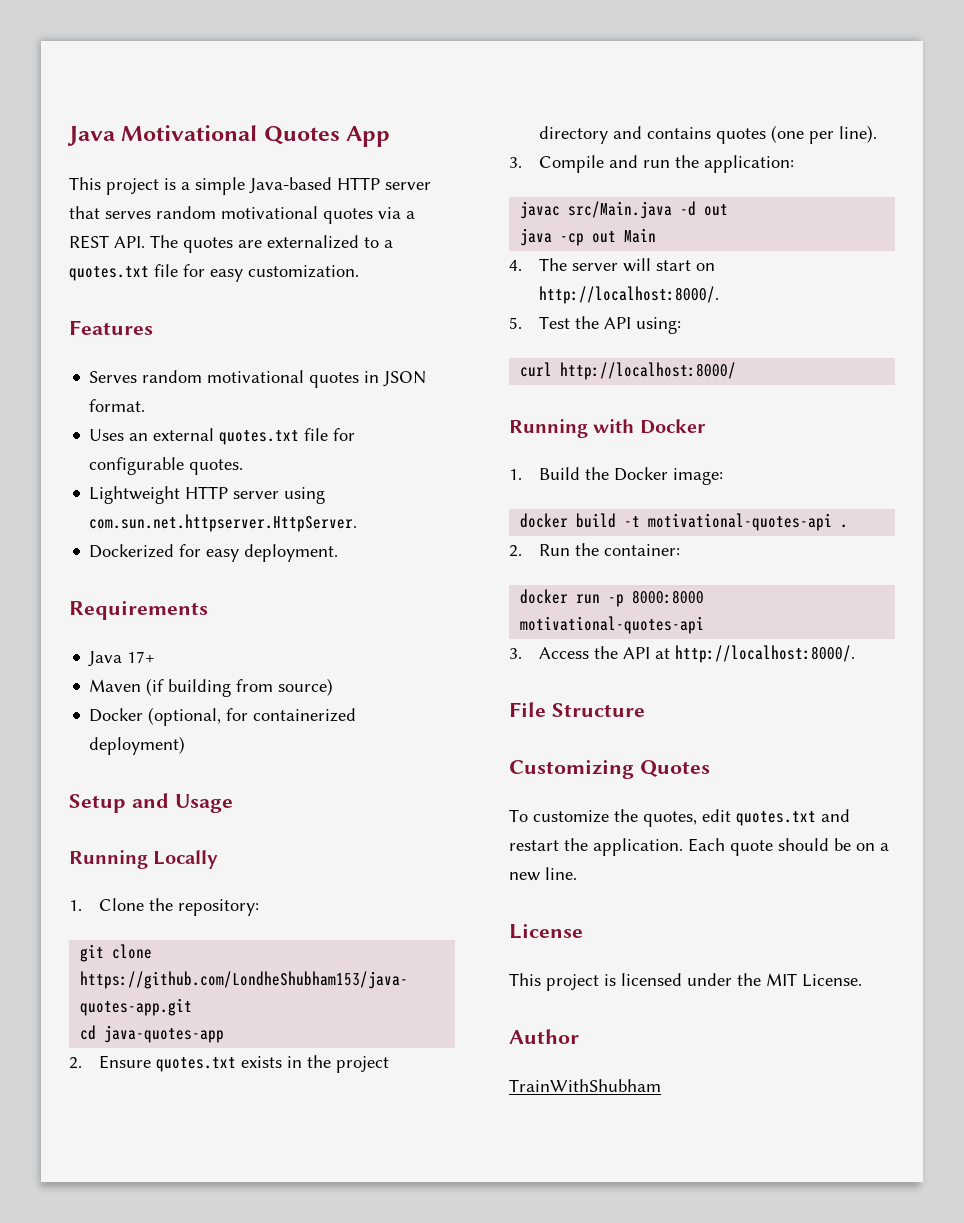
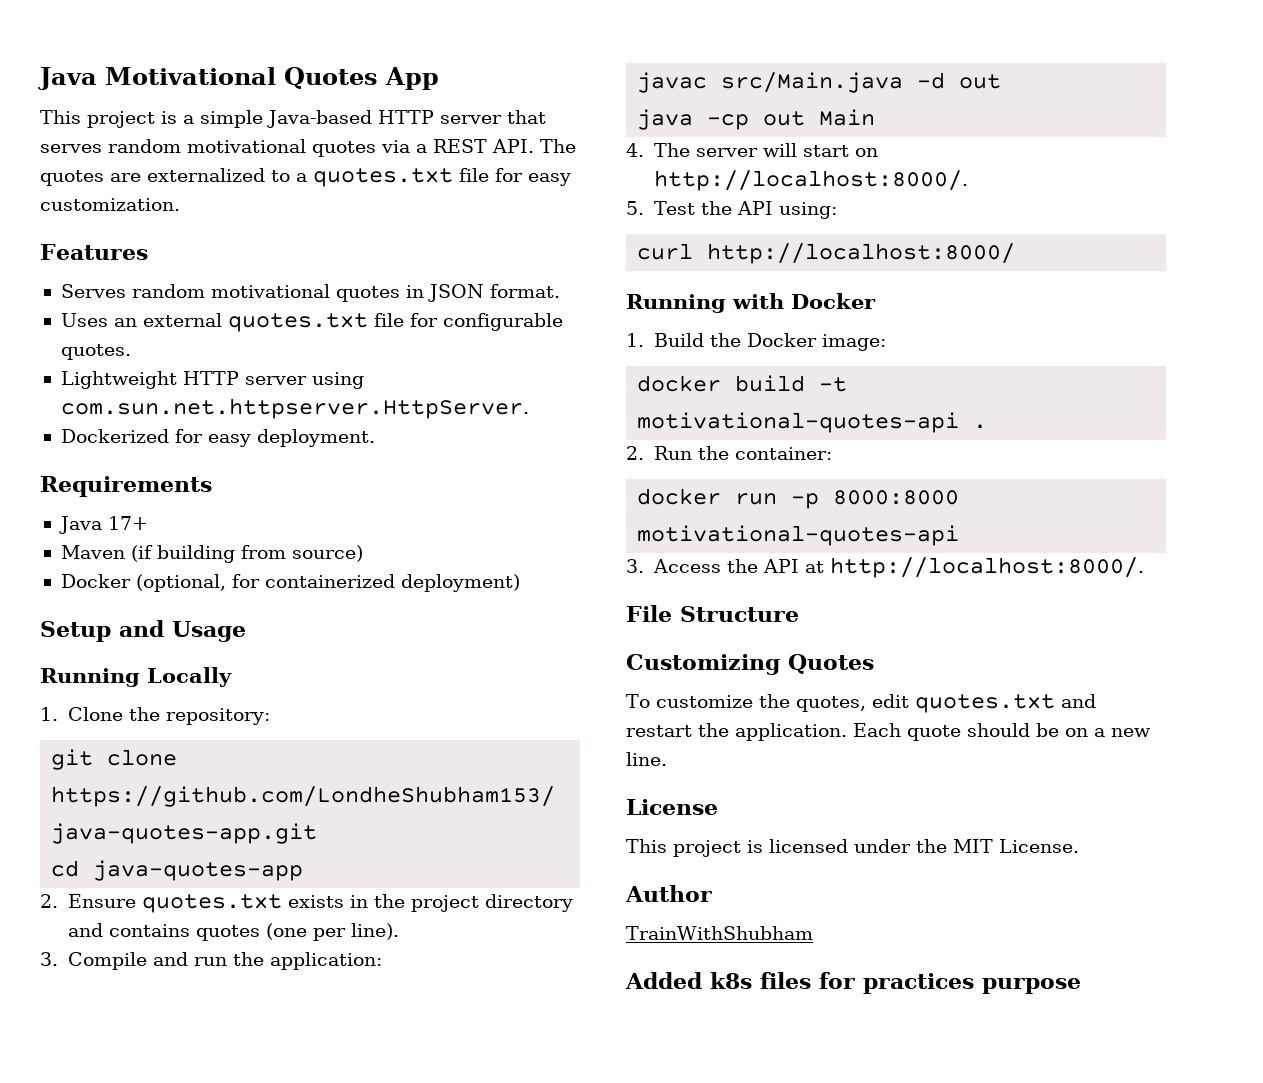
+ Added k8s files for practices purpose

